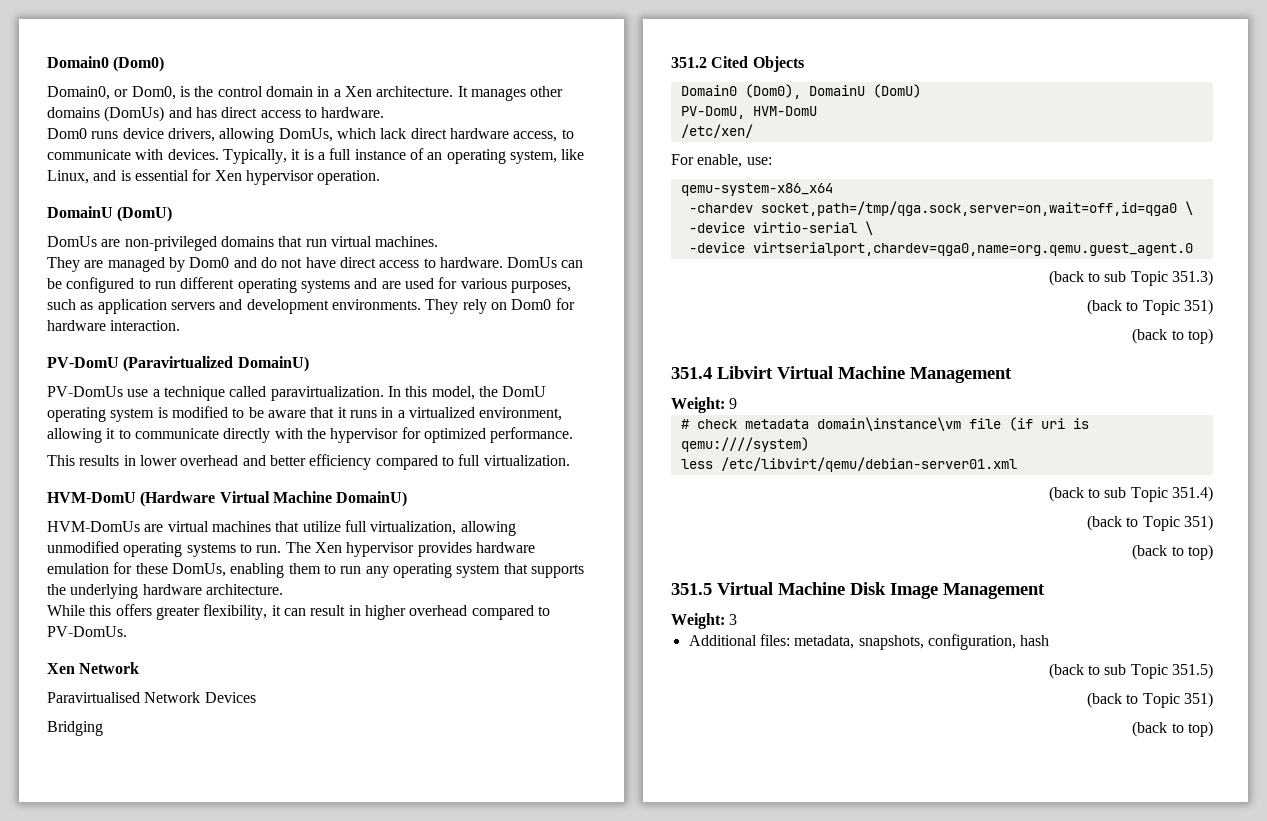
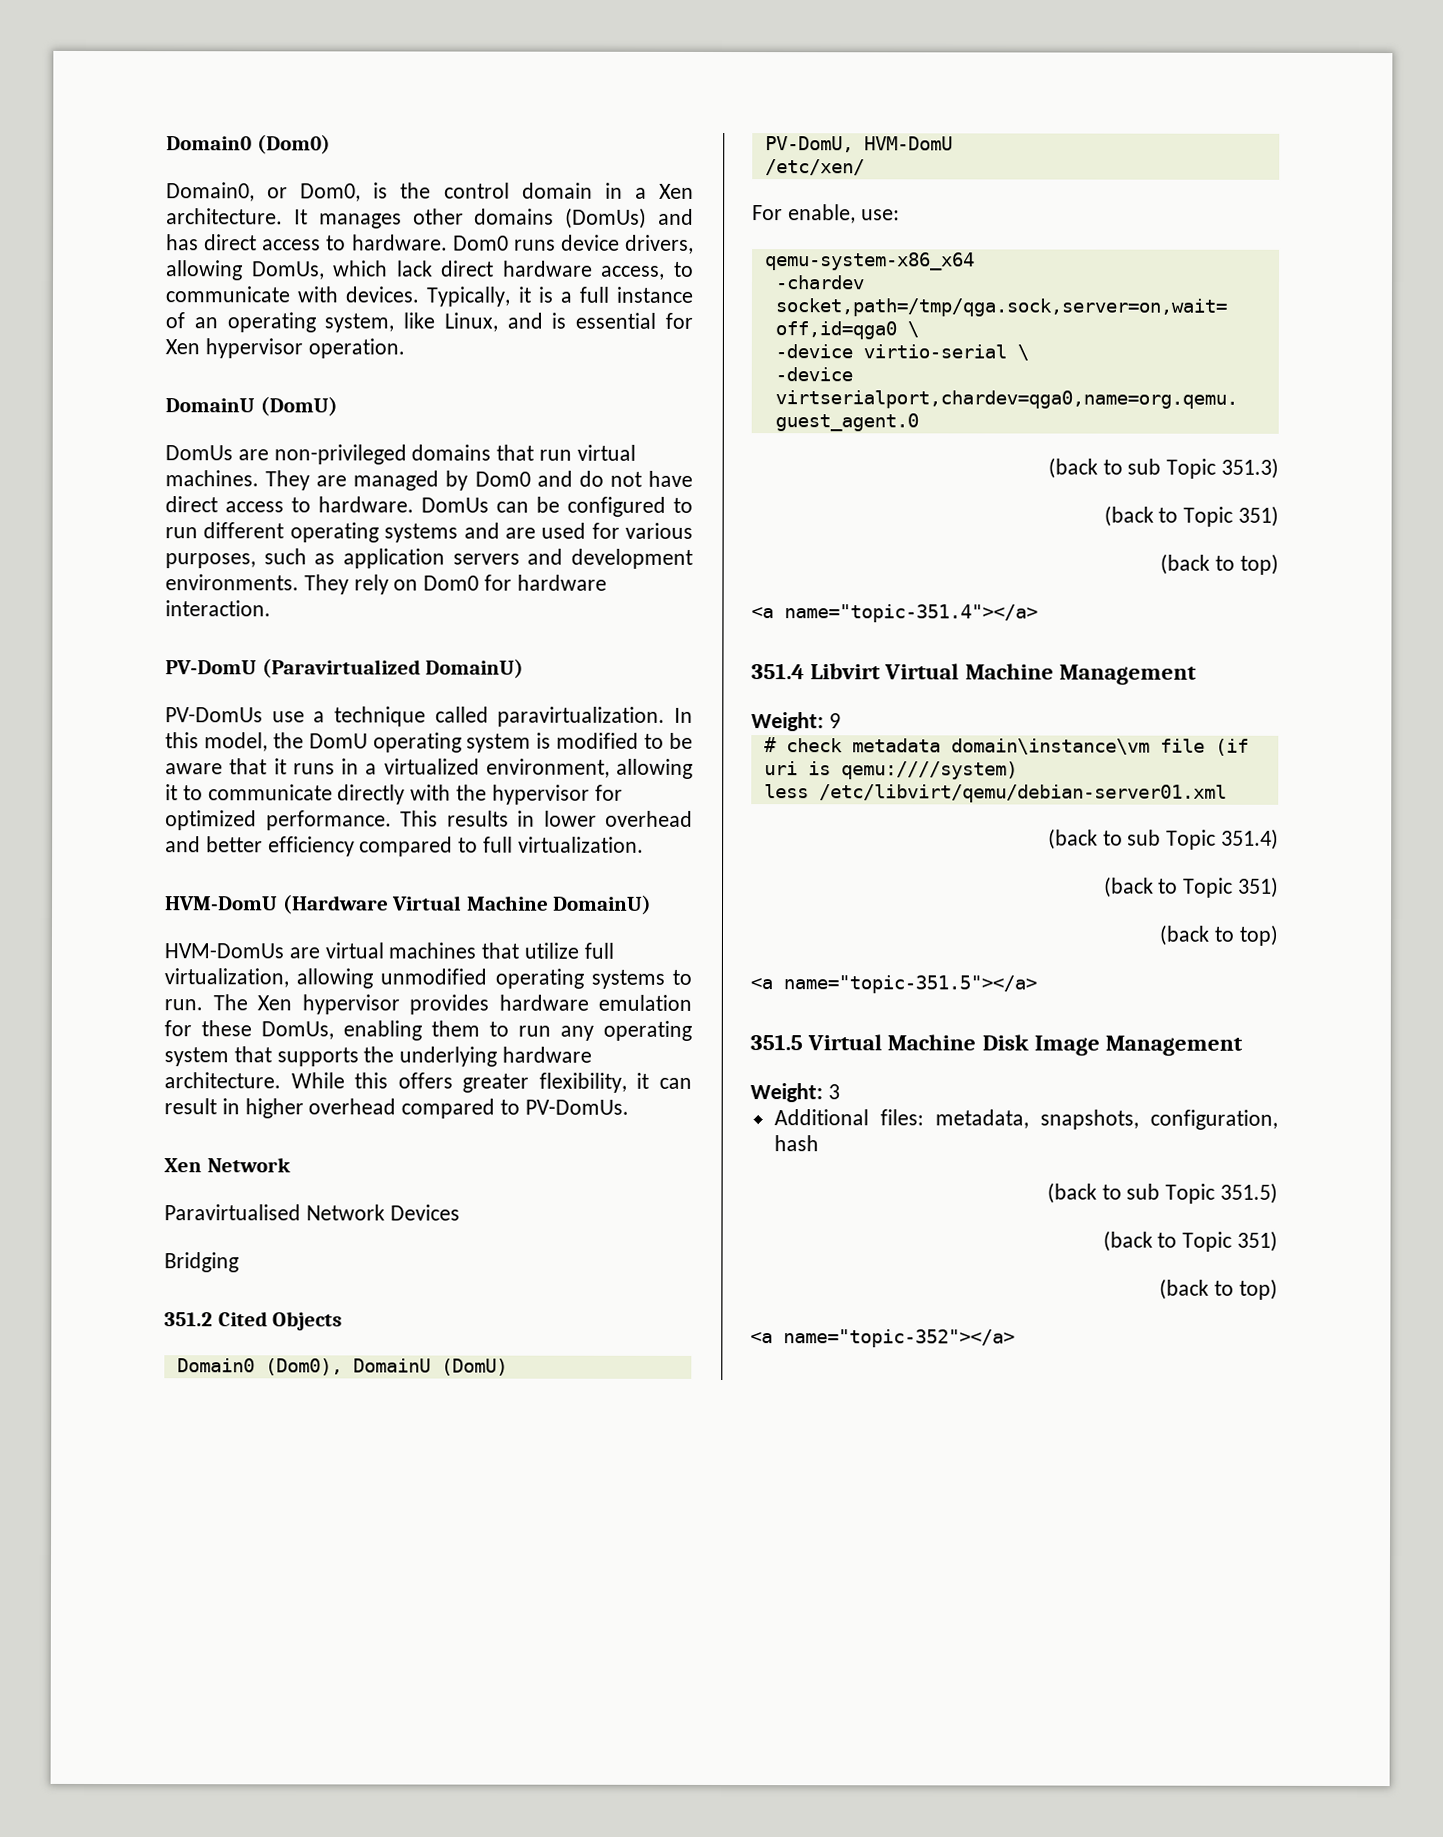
- It manages other domains (DomUs) and has direct access to hardware.
- Dom0 runs device drivers, allowing DomUs, which lack direct hardware access, to communicate with devices.
+ It manages other domains (DomUs) and has direct access to hardware. Dom0 runs device drivers, allowing DomUs, which lack direct hardware access, to communicate with devices.
- DomUs are non-privileged domains that run virtual machines.
- They are managed by Dom0 and do not have direct access to hardware.
+ DomUs are non-privileged domains that run virtual machines. They are managed by Dom0 and do not have direct access to hardware.
- In this model, the DomU operating system is modified to be aware that it runs in a virtualized environment, allowing it to communicate directly with the hypervisor for optimized performance.
- This results in lower overhead and better efficiency compared to full virtualization.
+ In this model, the DomU operating system is modified to be aware that it runs in a virtualized environment, allowing it to communicate directly with the hypervisor for optimized performance. This results in lower overhead and better efficiency compared to full virtualization.
- The Xen hypervisor provides hardware emulation for these DomUs, enabling them to run any operating system that supports the underlying hardware architecture.
- While this offers greater flexibility, it can result in higher overhead compared to PV-DomUs.
+ The Xen hypervisor provides hardware emulation for these DomUs, enabling them to run any operating system that supports the underlying hardware architecture. While this offers greater flexibility, it can result in higher overhead compared to PV-DomUs.
+ <a name="topic-351.4"></a>
+ <a name="topic-351.5"></a>
+ <a name="topic-352"></a>

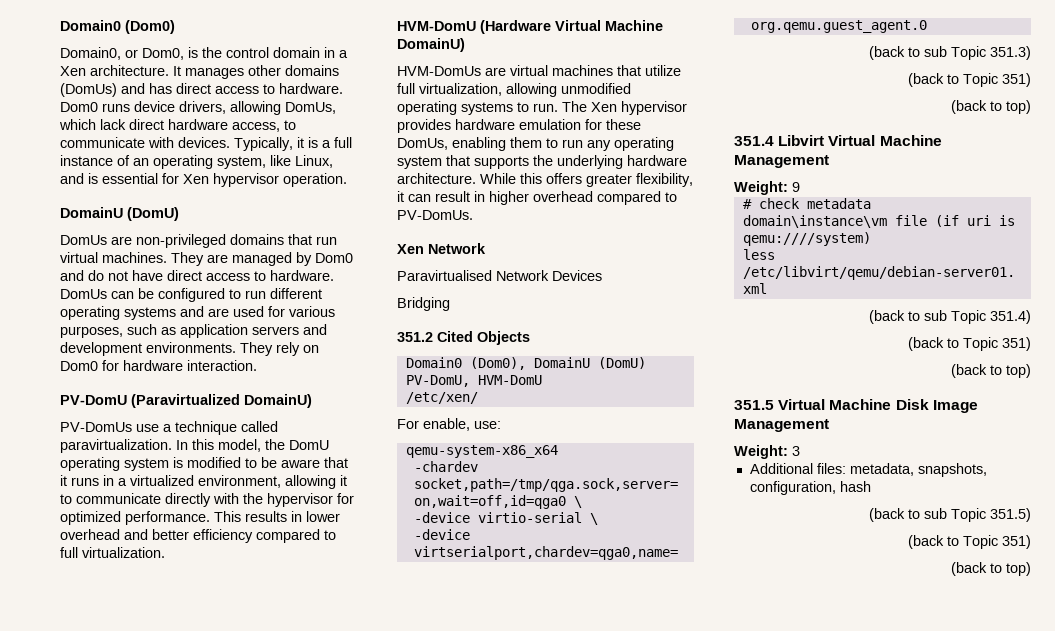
- <a name="topic-351.4"></a>
- <a name="topic-351.5"></a>
- <a name="topic-352"></a>

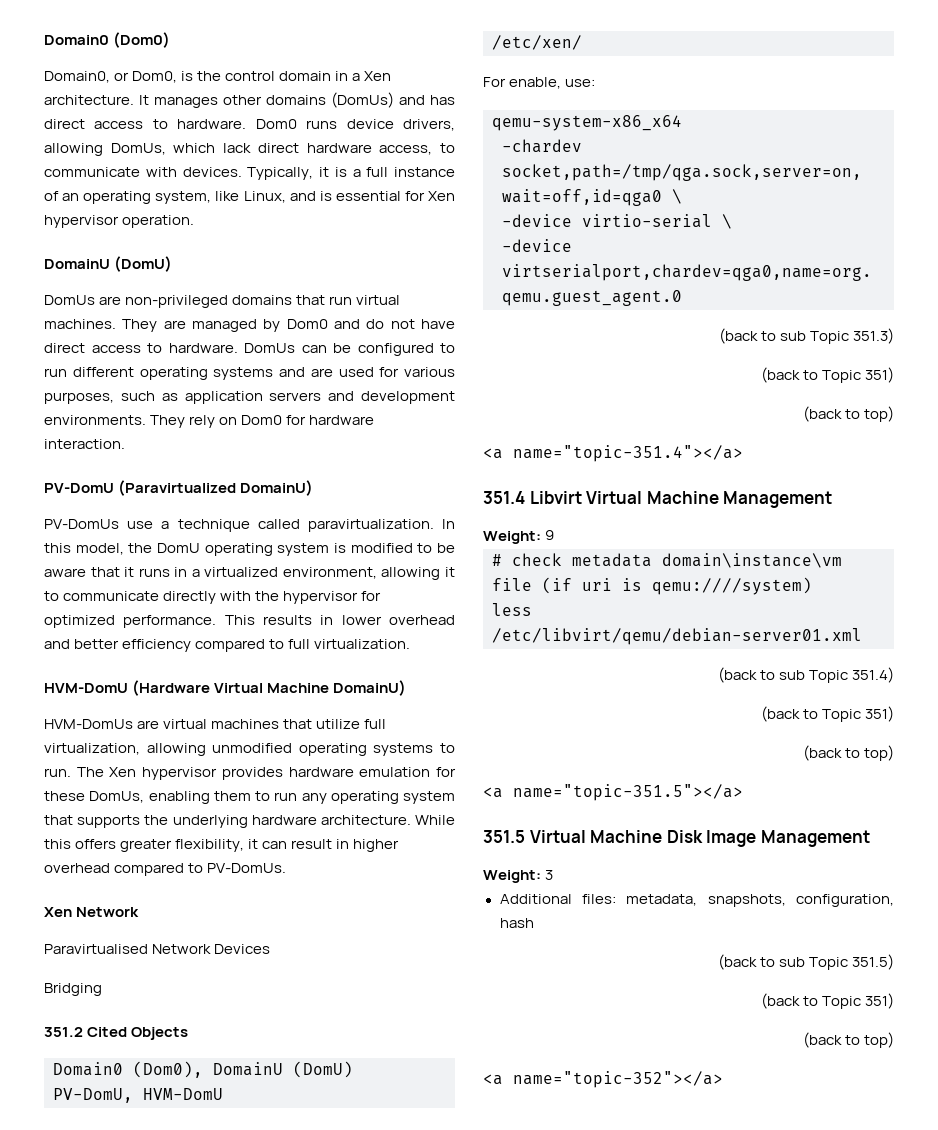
+ <a name="topic-351.4"></a>
+ <a name="topic-351.5"></a>
+ <a name="topic-352"></a>

